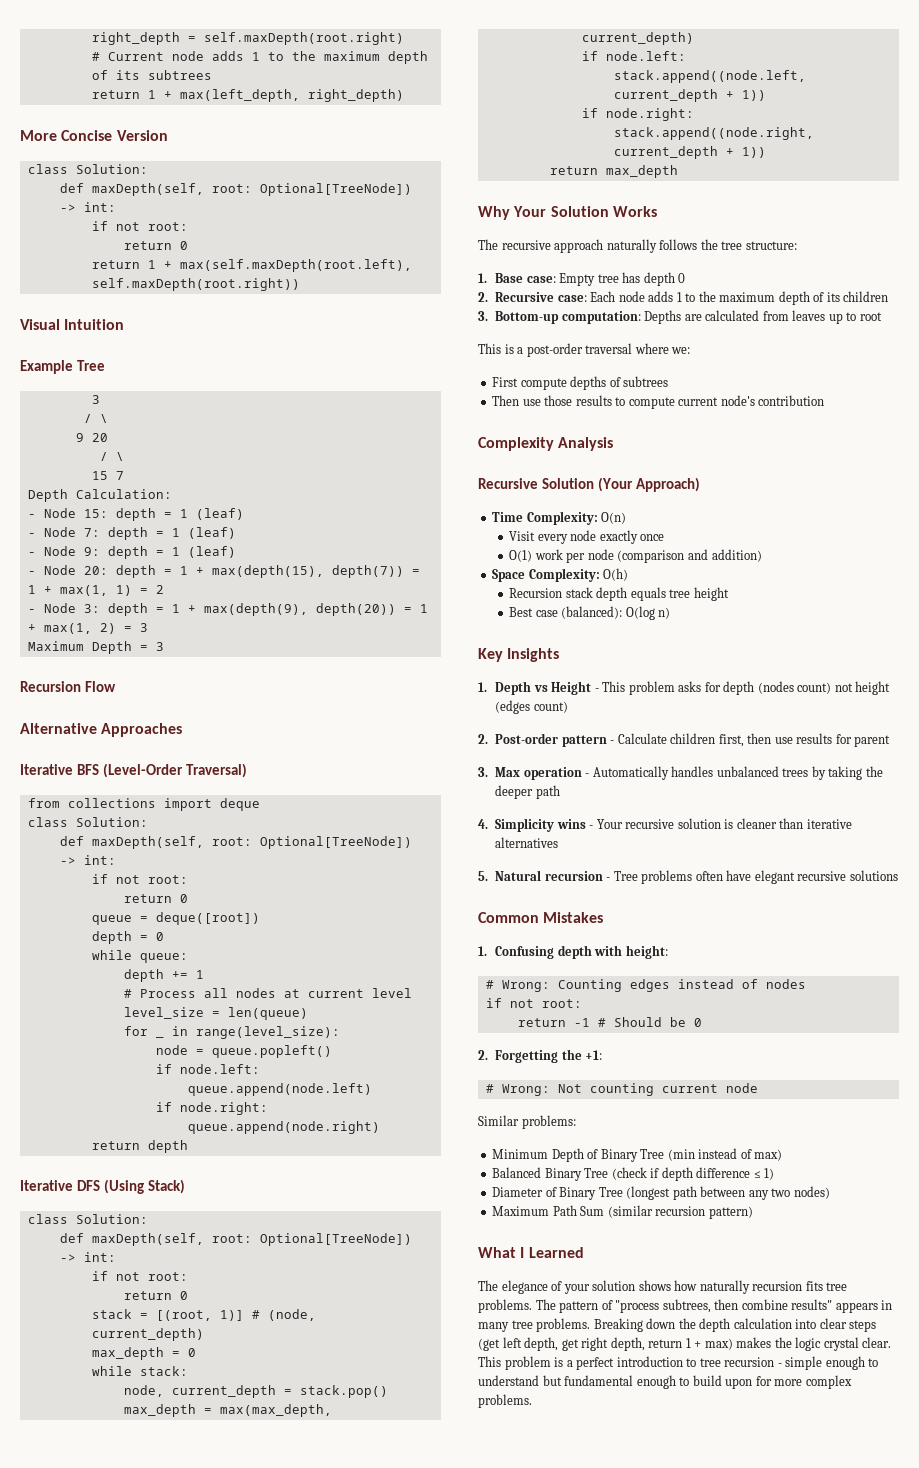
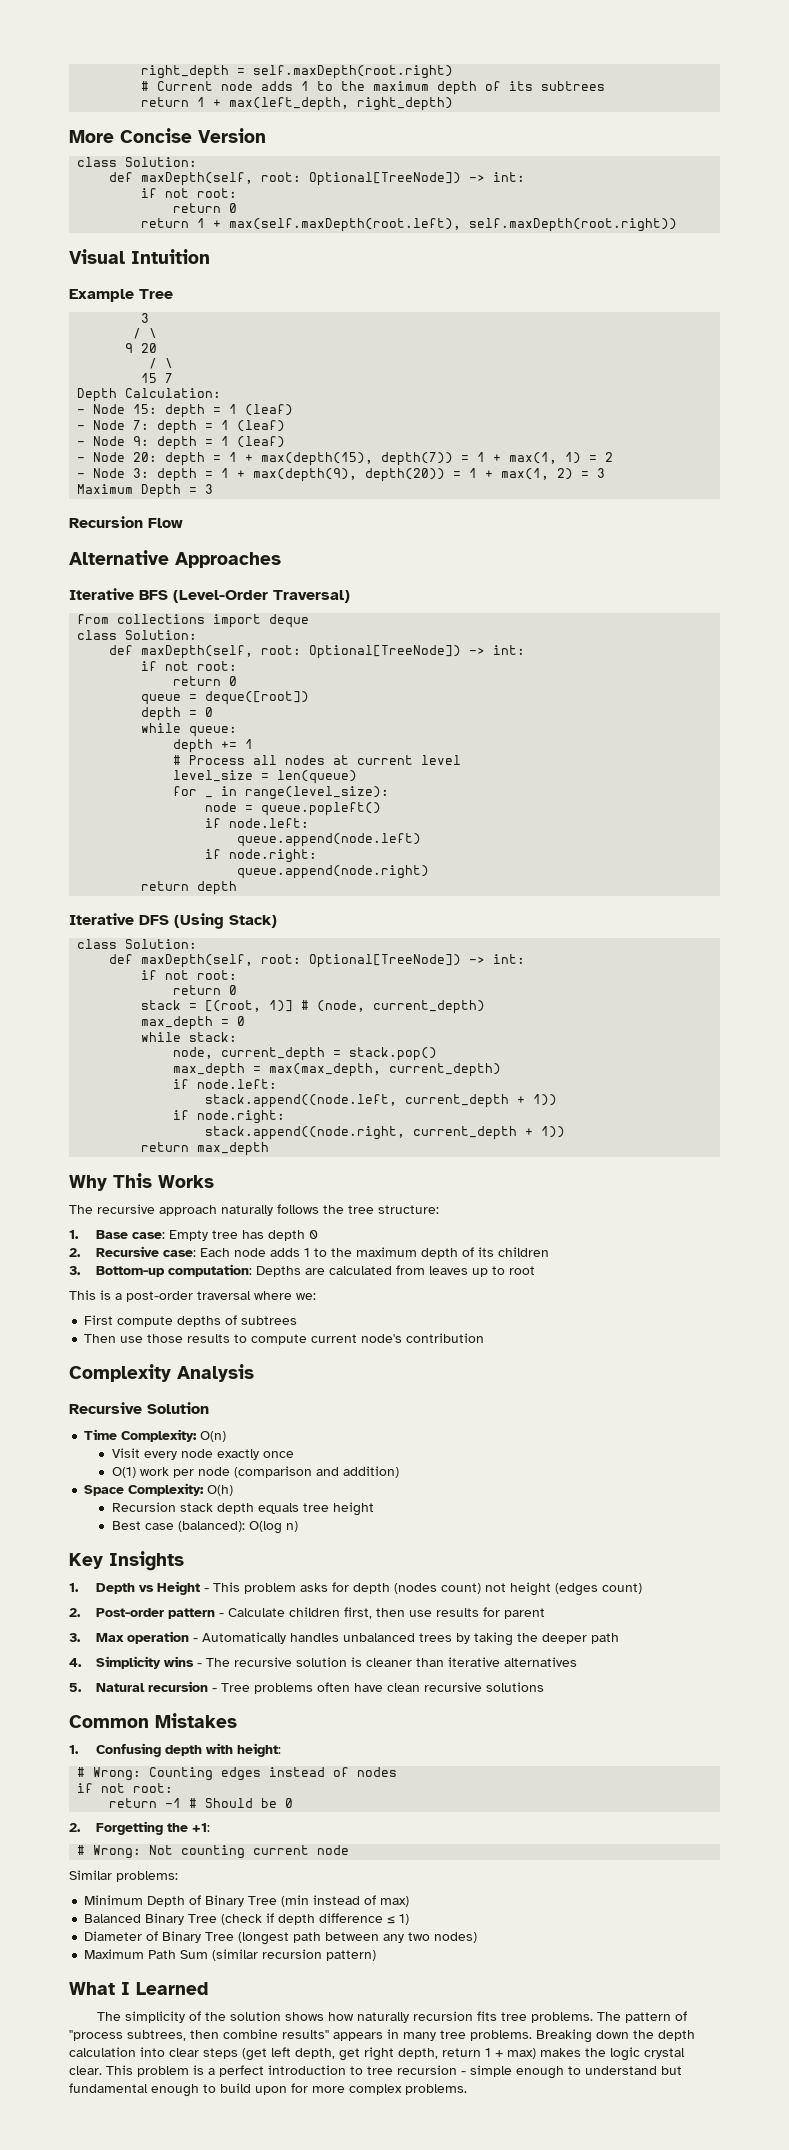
- Why Your Solution Works
+ Why This Works
- Recursive Solution (Your Approach)
+ Recursive Solution
- 4. Simplicity wins - Your recursive solution is cleaner than iterative alternatives
+ 4. Simplicity wins - The recursive solution is cleaner than iterative alternatives
- 5. Natural recursion - Tree problems often have elegant recursive solutions
+ 5. Natural recursion - Tree problems often have clean recursive solutions
- The elegance of your solution shows how naturally recursion fits tree problems.
+ The simplicity of the solution shows how naturally recursion fits tree problems.

